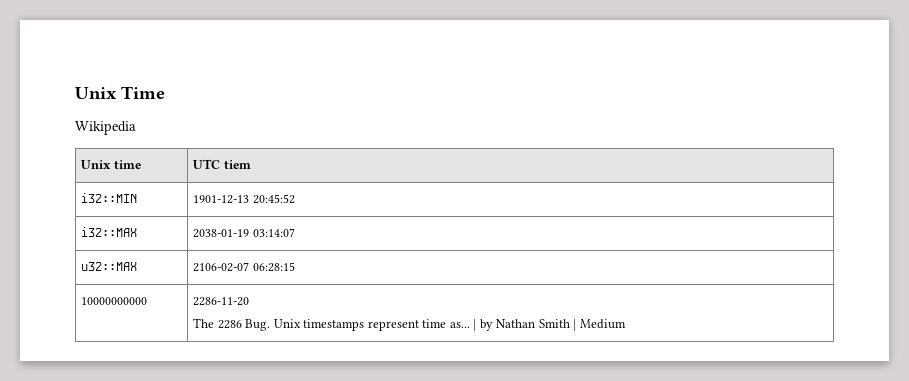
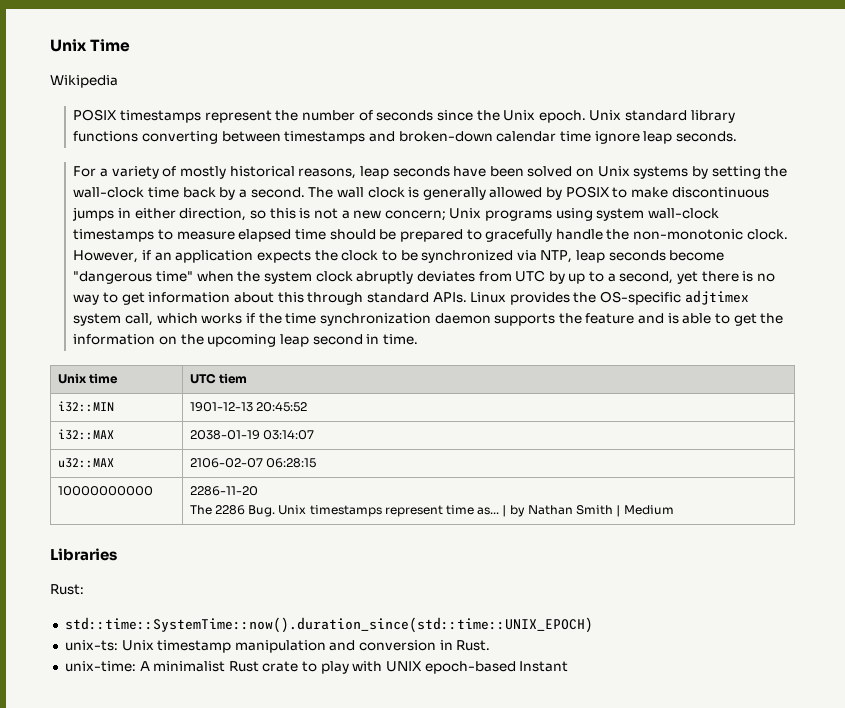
+ POSIX timestamps represent the number of seconds since the Unix epoch. Unix standard library functions converting between timestamps and broken-down calendar time ignore leap seconds.
+ For a variety of mostly historical reasons, leap seconds have been solved on Unix systems by setting the wall-clock time back by a second. The wall clock is generally allowed by POSIX to make discontinuous jumps in either direction, so this is not a new concern; Unix programs using system wall-clock timestamps to measure elapsed time should be prepared to gracefully handle the non-monotonic clock. However, if an application expects the clock to be synchronized via NTP, leap seconds become "dangerous time" when the system clock abruptly deviates from UTC by up to a second, yet there is no way to get information about this through standard APIs. Linux provides the OS-specific adjtimex system call, which works if the time synchronization daemon supports the feature and is able to get the information on the upcoming leap second in time.
+ Libraries
+ Rust:
+ std::time::SystemTime::now().duration_since(std::time::UNIX_EPOCH)
+ unix-ts: Unix timestamp manipulation and conversion in Rust.
+ unix-time: A minimalist Rust crate to play with UNIX epoch-based Instant

